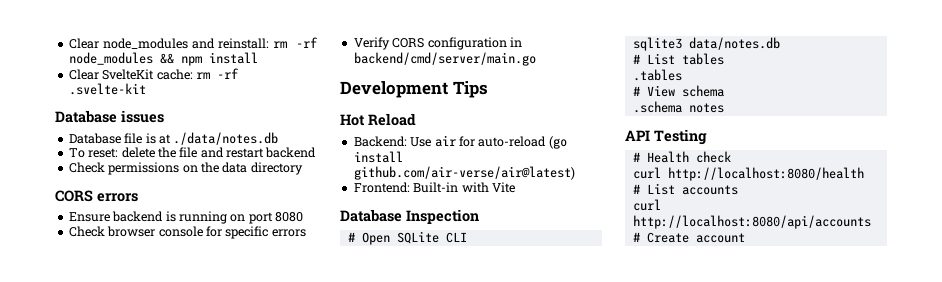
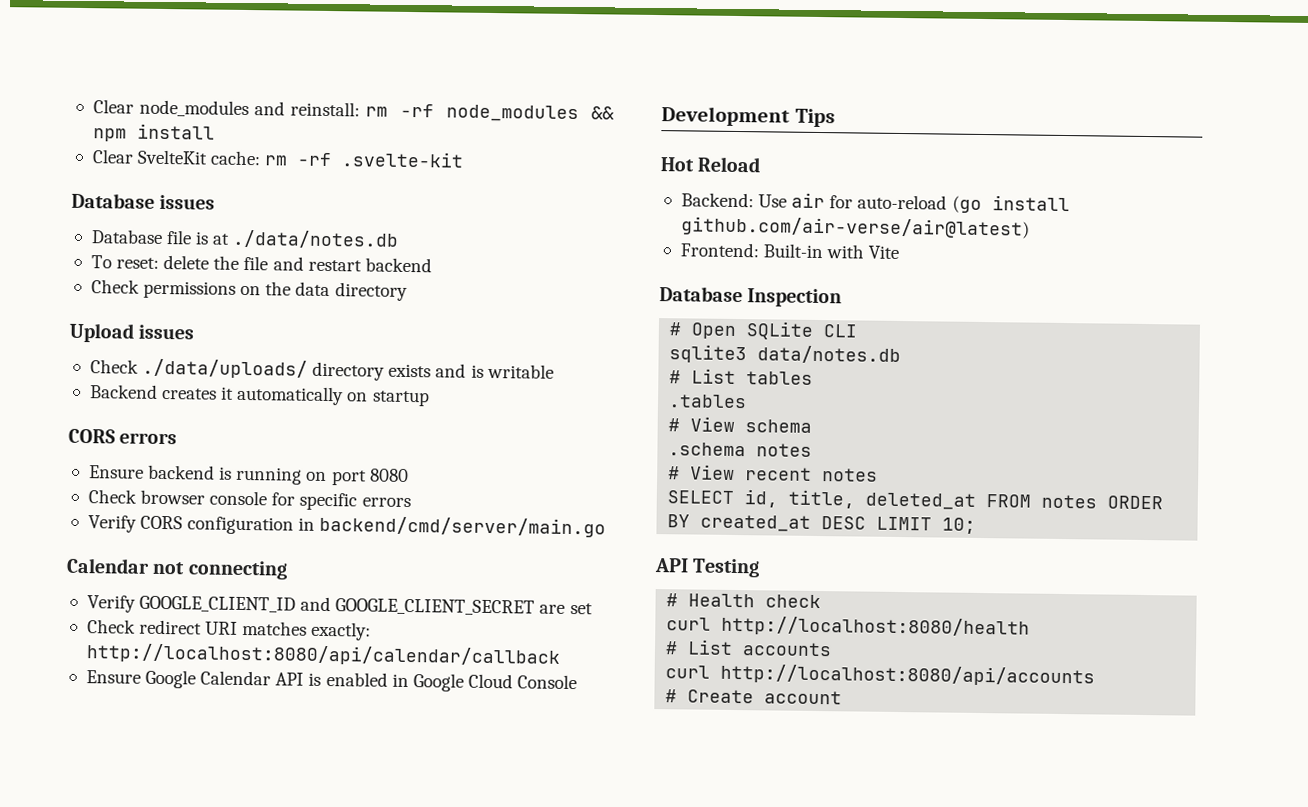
+ Upload issues
+ Check ./data/uploads/ directory exists and is writable
+ Backend creates it automatically on startup
+ Calendar not connecting
+ Verify GOOGLE_CLIENT_ID and GOOGLE_CLIENT_SECRET are set
+ Check redirect URI matches exactly: http://localhost:8080/api/calendar/callback
+ Ensure Google Calendar API is enabled in Google Cloud Console
+ # View recent notes
+ SELECT id, title, deleted_at FROM notes ORDER BY created_at DESC LIMIT 10;

